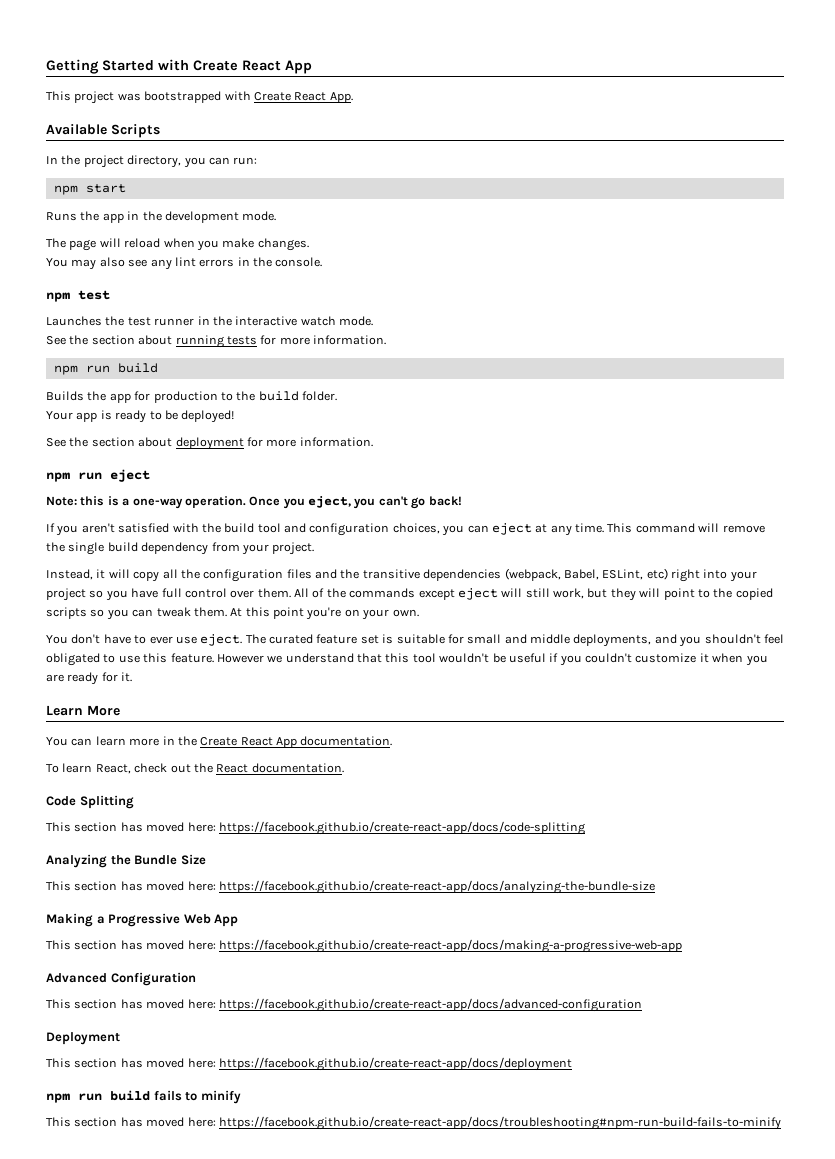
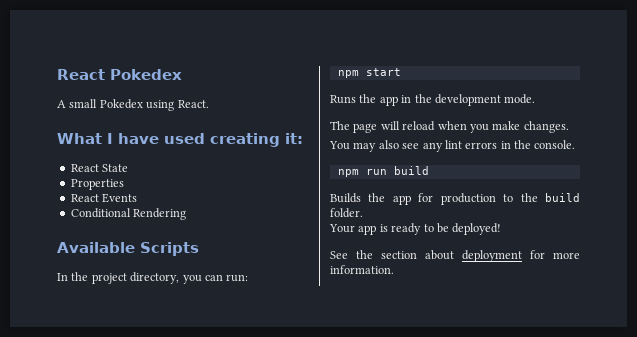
- Getting Started with Create React App
- This project was bootstrapped with Create React App.
+ React Pokedex
+ A small Pokedex using React.
+ What I have used creating it:
+ React State
+ Properties
+ React Events
+ Conditional Rendering
- npm test
- Launches the test runner in the interactive watch mode.
- See the section about running tests for more information.
- npm run eject
- Note: this is a one-way operation. Once you eject, you can't go back!
- If you aren't satisfied with the build tool and configuration choices, you can eject at any time. This command will remove the single build dependency from your project.
- Instead, it will copy all the configuration files and the transitive dependencies (webpack, Babel, ESLint, etc) right into your project so you have full control over them. All of the commands except eject will still work, but they will point to the copied scripts so you can tweak them. At this point you're on your own.
- You don't have to ever use eject. The curated feature set is suitable for small and middle deployments, and you shouldn't feel obligated to use this feature. However we understand that this tool wouldn't be useful if you couldn't customize it when you are ready for it.
- Learn More
- You can learn more in the Create React App documentation.
- To learn React, check out the React documentation.
- Code Splitting
- This section has moved here: https://facebook.github.io/create-react-app/docs/code-splitting
- Analyzing the Bundle Size
- This section has moved here: https://facebook.github.io/create-react-app/docs/analyzing-the-bundle-size
- Making a Progressive Web App
- This section has moved here: https://facebook.github.io/create-react-app/docs/making-a-progressive-web-app
- Advanced Configuration
- This section has moved here: https://facebook.github.io/create-react-app/docs/advanced-configuration
- Deployment
- This section has moved here: https://facebook.github.io/create-react-app/docs/deployment
- npm run build fails to minify
- This section has moved here: https://facebook.github.io/create-react-app/docs/troubleshooting#npm-run-build-fails-to-minify

